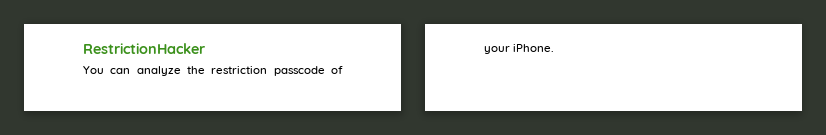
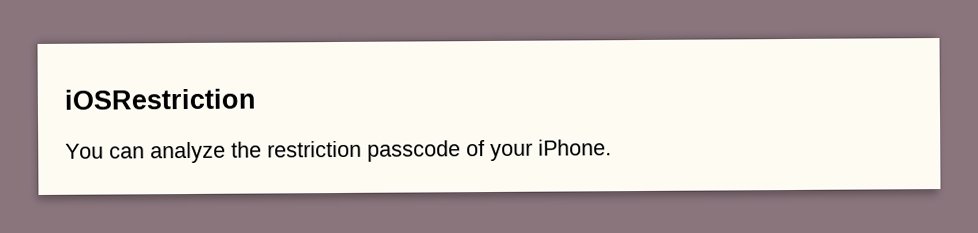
- RestrictionHacker
+ iOSRestriction

